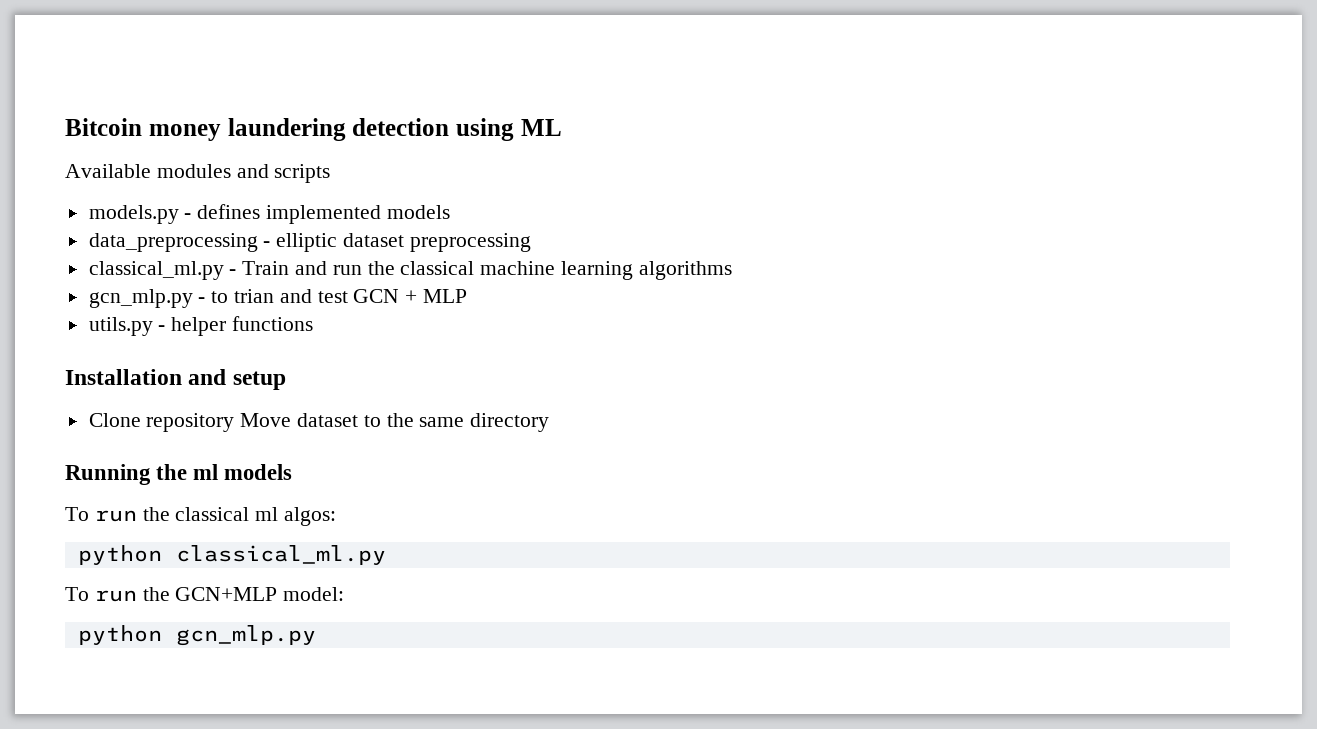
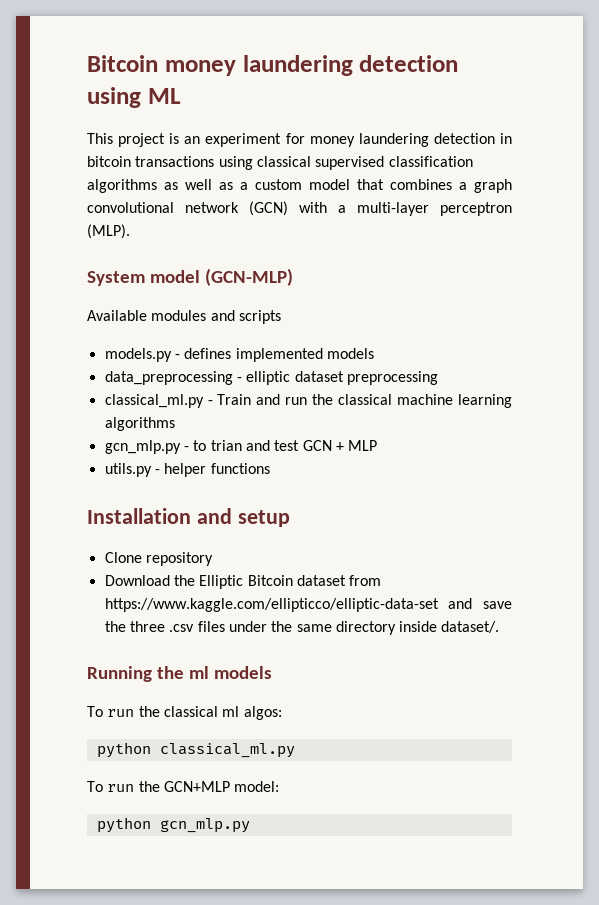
+ This project is an experiment for money laundering detection in bitcoin transactions using classical supervised classification algorithms as well as a custom model that combines a graph convolutional network (GCN) with a multi-layer perceptron (MLP).
+ System model (GCN-MLP)
- Clone repository Move dataset to the same directory
+ Clone repository
+ Download the Elliptic Bitcoin dataset from https://www.kaggle.com/ellipticco/elliptic-data-set and save the three .csv files under the same directory inside dataset/.

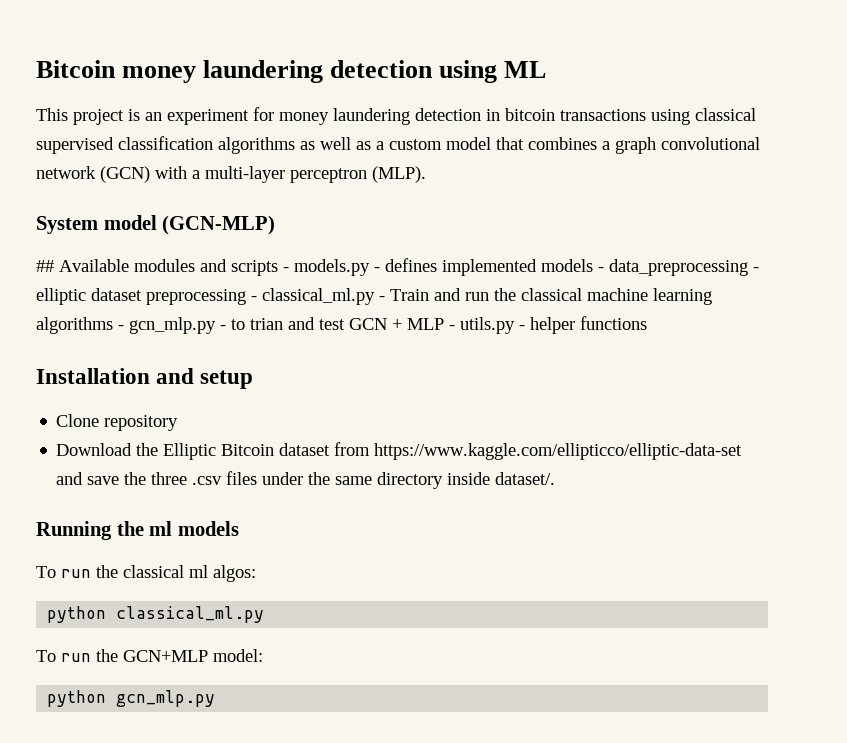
- Available modules and scripts
- models.py - defines implemented models
- data_preprocessing - elliptic dataset preprocessing
- classical_ml.py - Train and run the classical machine learning algorithms
- gcn_mlp.py - to trian and test GCN + MLP
- utils.py - helper functions
+ ## Available modules and scripts - models.py - defines implemented models - data_preprocessing - elliptic dataset preprocessing - classical_ml.py - Train and run the classical machine learning algorithms - gcn_mlp.py - to trian and test GCN + MLP - utils.py - helper functions

